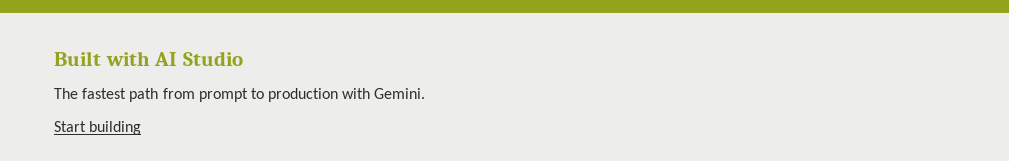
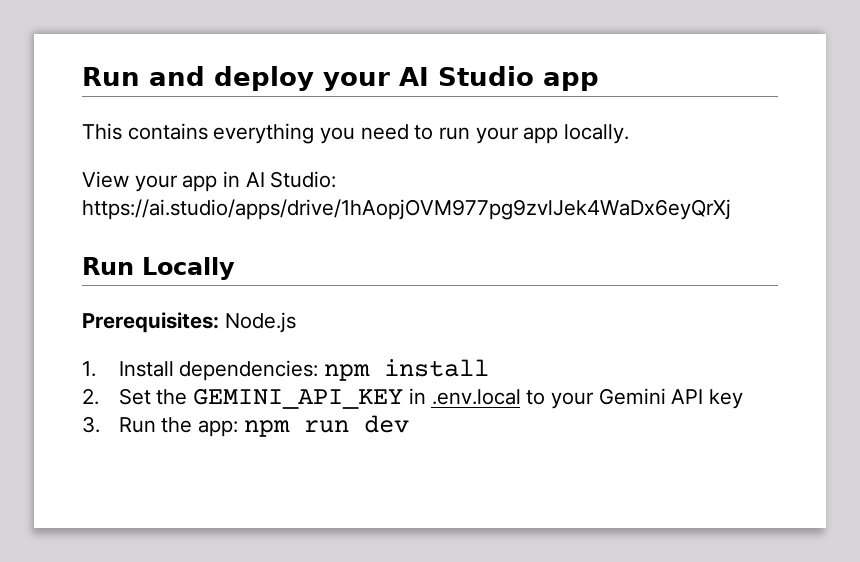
- Built with AI Studio
- The fastest path from prompt to production with Gemini.
- Start building
+ Run and deploy your AI Studio app
+ This contains everything you need to run your app locally.
+ View your app in AI Studio: https://ai.studio/apps/drive/1hAopjOVM977pg9zvlJek4WaDx6eyQrXj
+ Run Locally
+ Prerequisites: Node.js
+ 1. Install dependencies: npm install
+ 2. Set the GEMINI_API_KEY in .env.local to your Gemini API key
+ 3. Run the app: npm run dev

